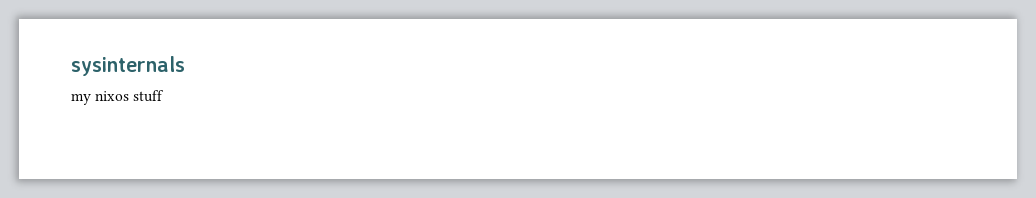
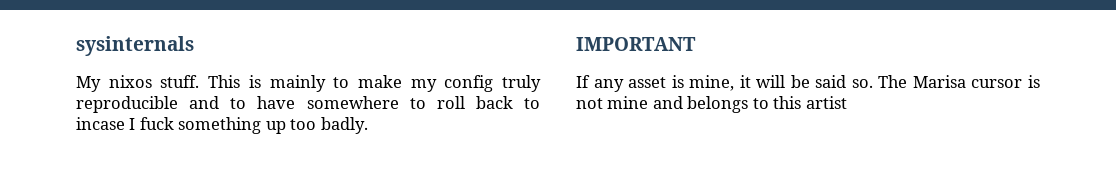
- my nixos stuff
+ My nixos stuff. This is mainly to make my config truly reproducible and to have somewhere to roll back to incase I fuck something up too badly.
+ IMPORTANT
+ If any asset is mine, it will be said so. The Marisa cursor is not mine and belongs to this artist

